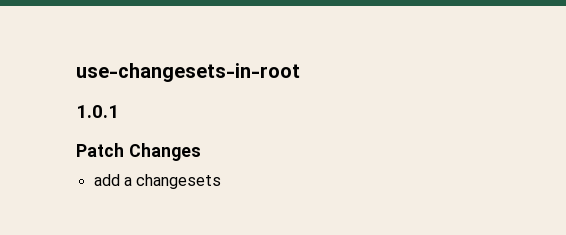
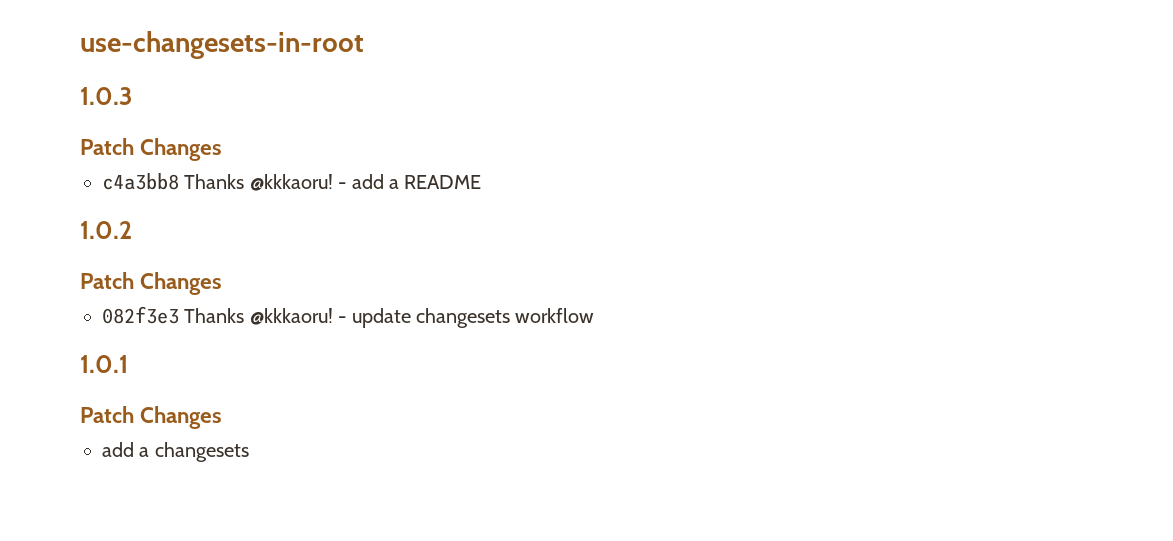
+ 1.0.3
+ Patch Changes
+ c4a3bb8 Thanks @kkkaoru! - add a README
+ 1.0.2
+ Patch Changes
+ 082f3e3 Thanks @kkkaoru! - update changesets workflow

